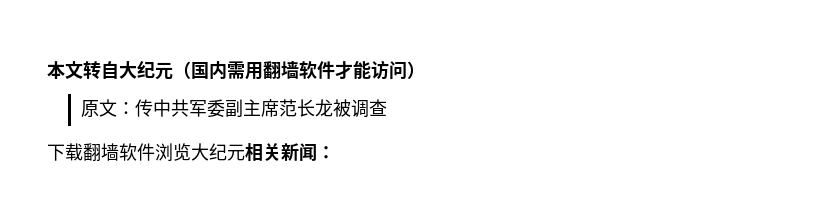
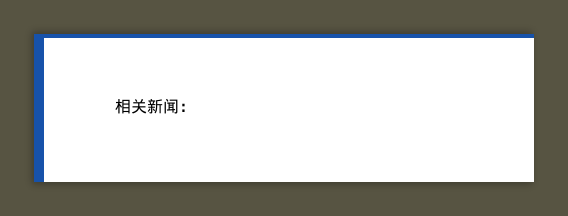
- 本文转自大纪元（国内需用翻墙软件才能访问）
- 原文：传中共军委副主席范长龙被调查
- 下载翻墙软件浏览大纪元相关新闻：
+ 相关新闻：

